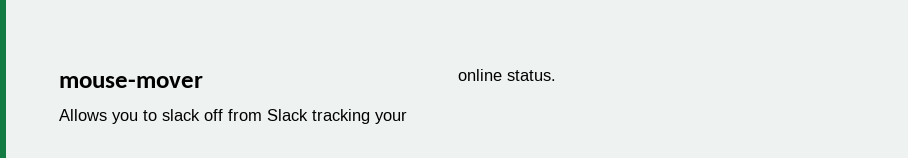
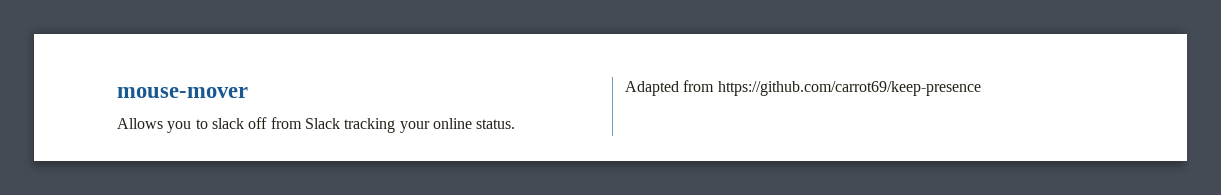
+ Adapted from https://github.com/carrot69/keep-presence

